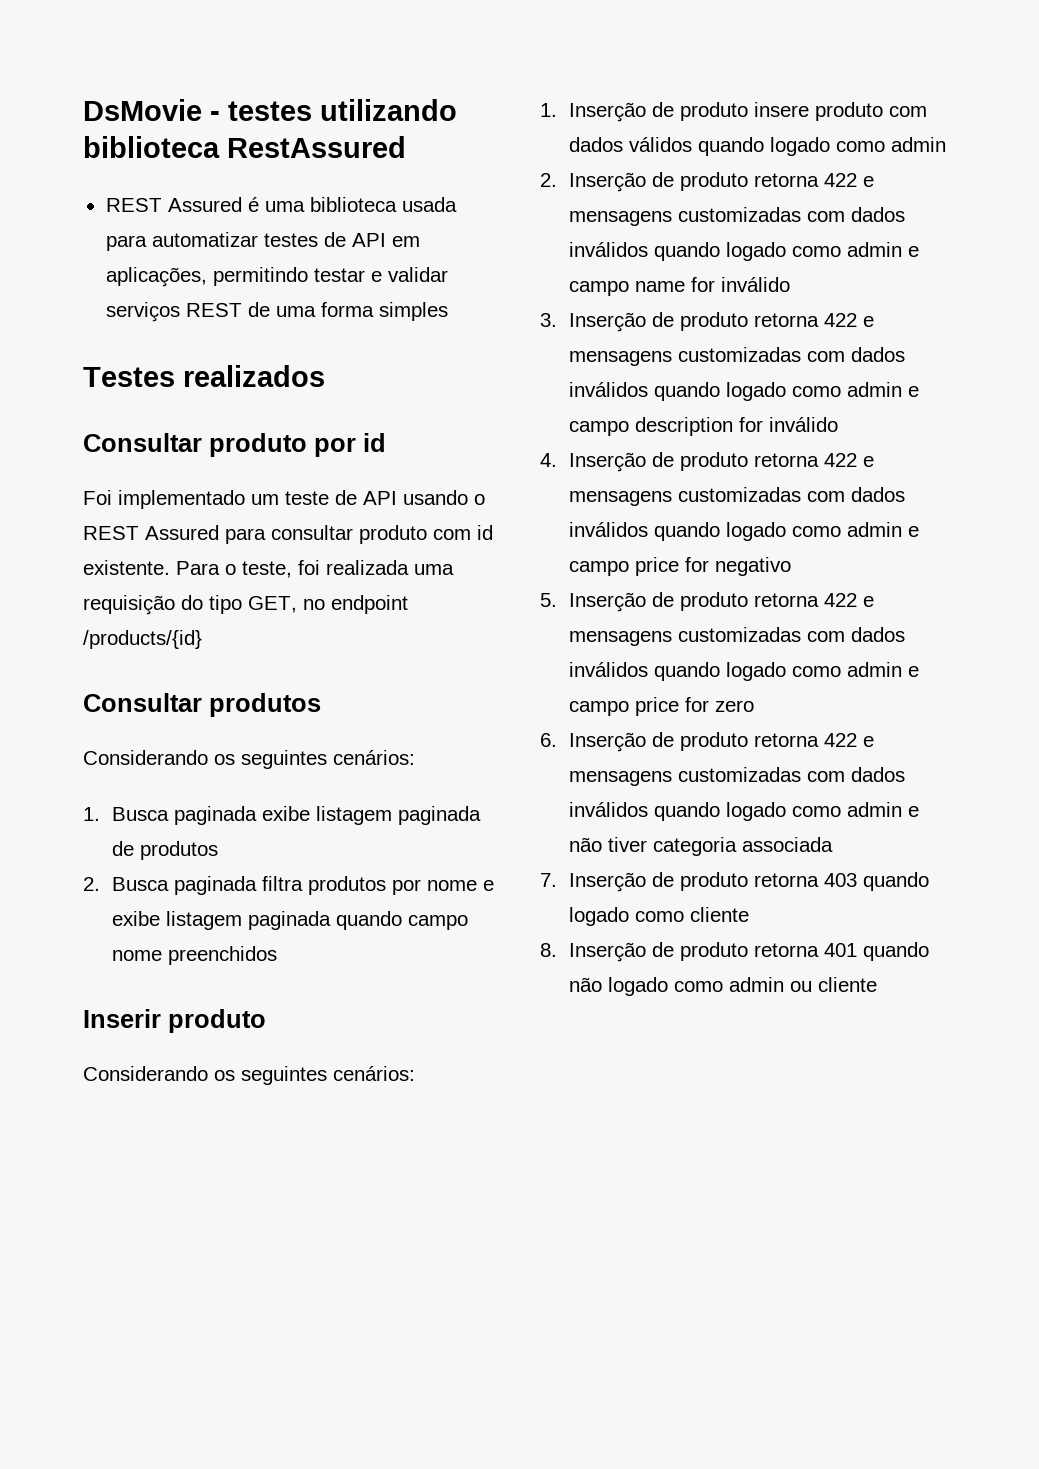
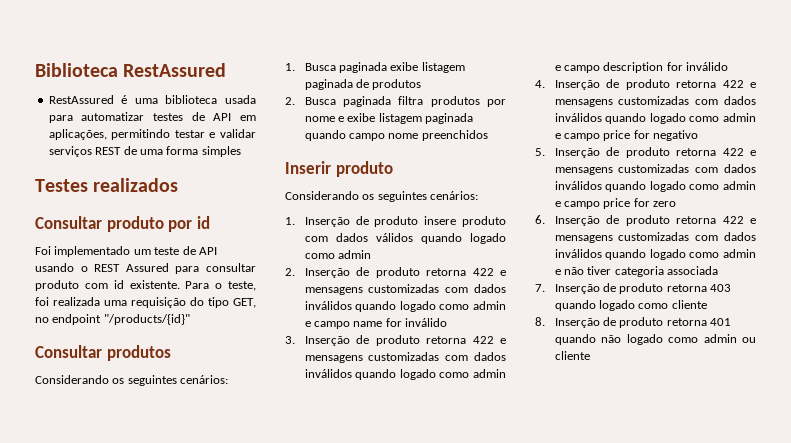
- DsMovie - testes utilizando biblioteca RestAssured
+ Biblioteca RestAssured
- REST Assured é uma biblioteca usada para automatizar testes de API em aplicações, permitindo testar e validar serviços REST de uma forma simples
+ RestAssured é uma biblioteca usada para automatizar testes de API em aplicações, permitindo testar e validar serviços REST de uma forma simples
- Para o teste, foi realizada uma requisição do tipo GET, no endpoint /products/{id}
+ Para o teste, foi realizada uma requisição do tipo GET, no endpoint "/products/{id}"

